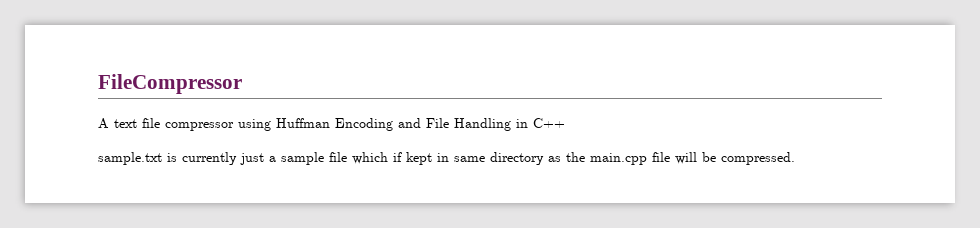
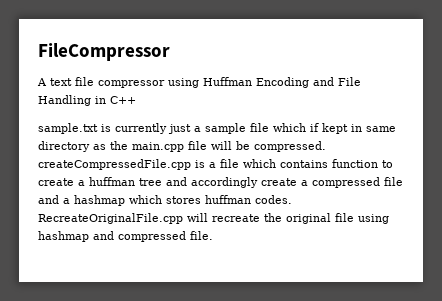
- sample.txt is currently just a sample file which if kept in same directory as the main.cpp file will be compressed.
+ sample.txt is currently just a sample file which if kept in same directory as the main.cpp file will be compressed. createCompressedFile.cpp is a file which contains function to create a huffman tree and accordingly create a compressed file and a hashmap which stores huffman codes. RecreateOriginalFile.cpp will recreate the original file using hashmap and compressed file.

